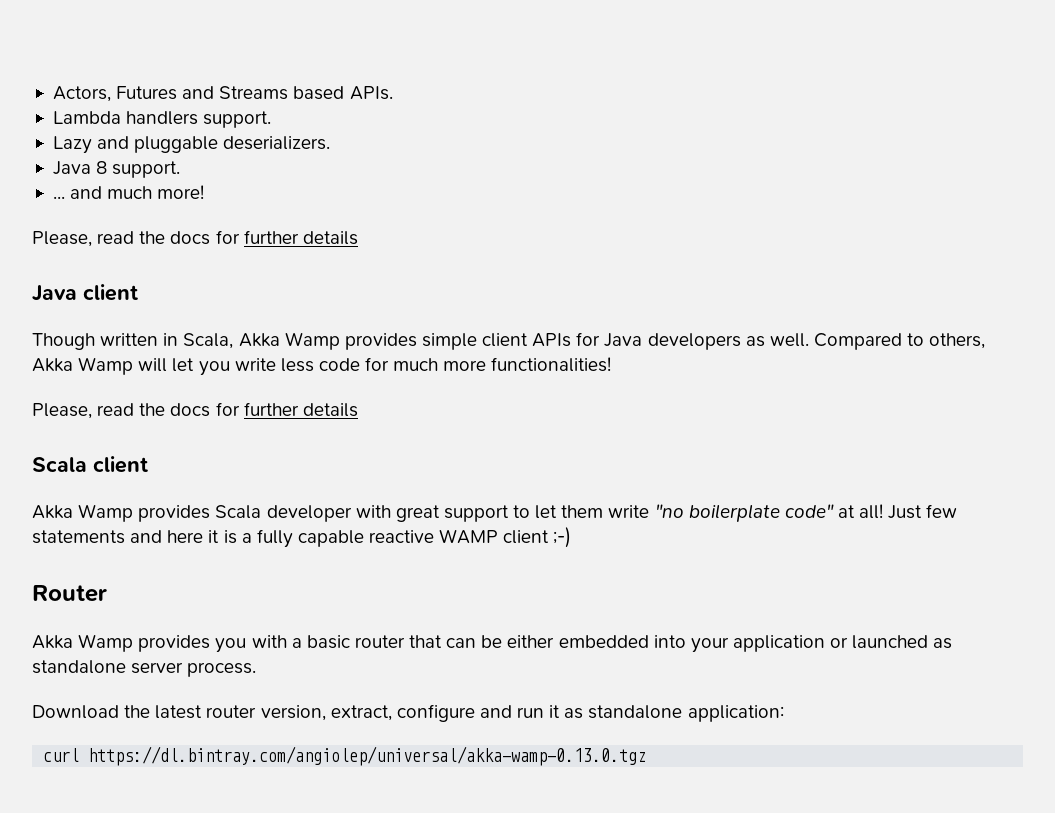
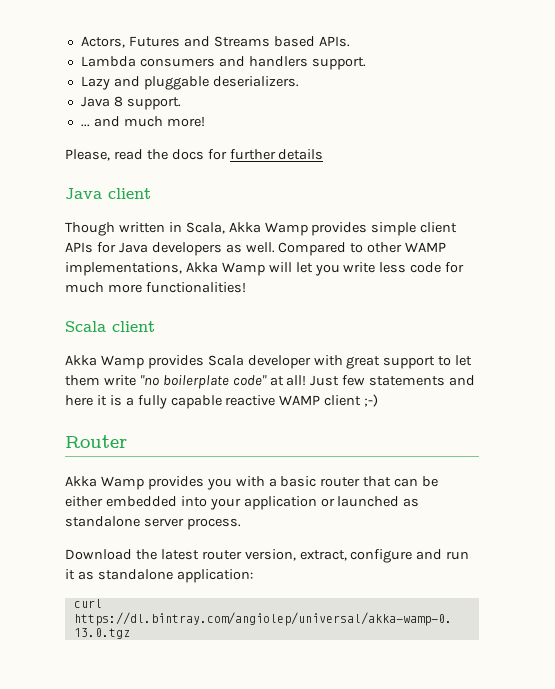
- Lambda handlers support.
+ Lambda consumers and handlers support.
- Compared to others, Akka Wamp will let you write less code for much more functionalities!
- Please, read the docs for further details
+ Compared to other WAMP implementations, Akka Wamp will let you write less code for much more functionalities!

